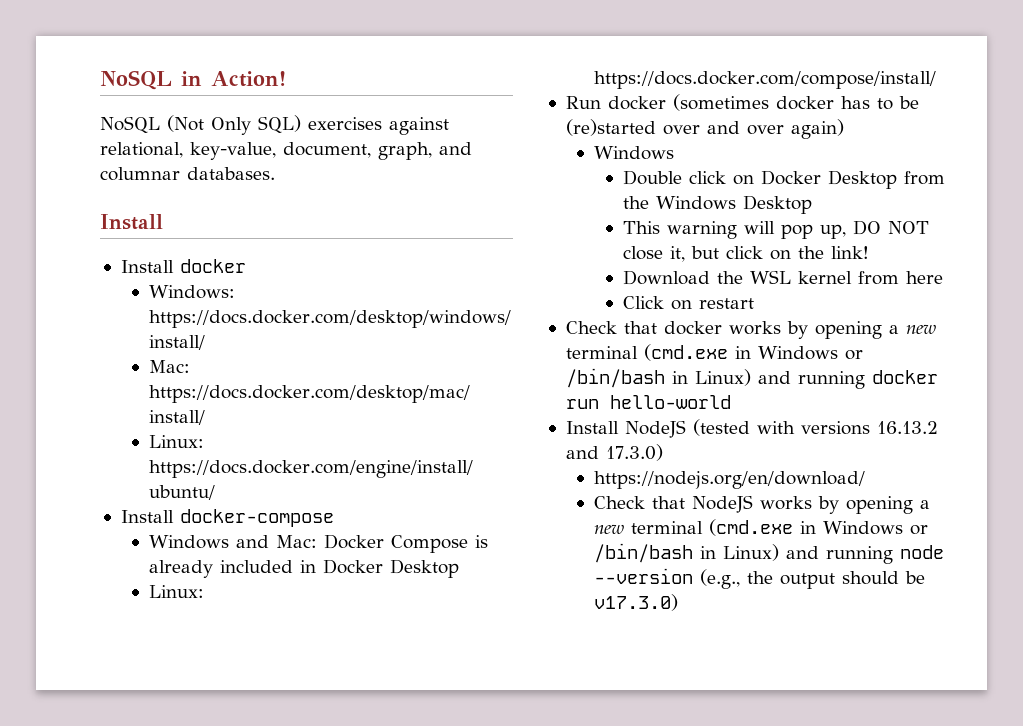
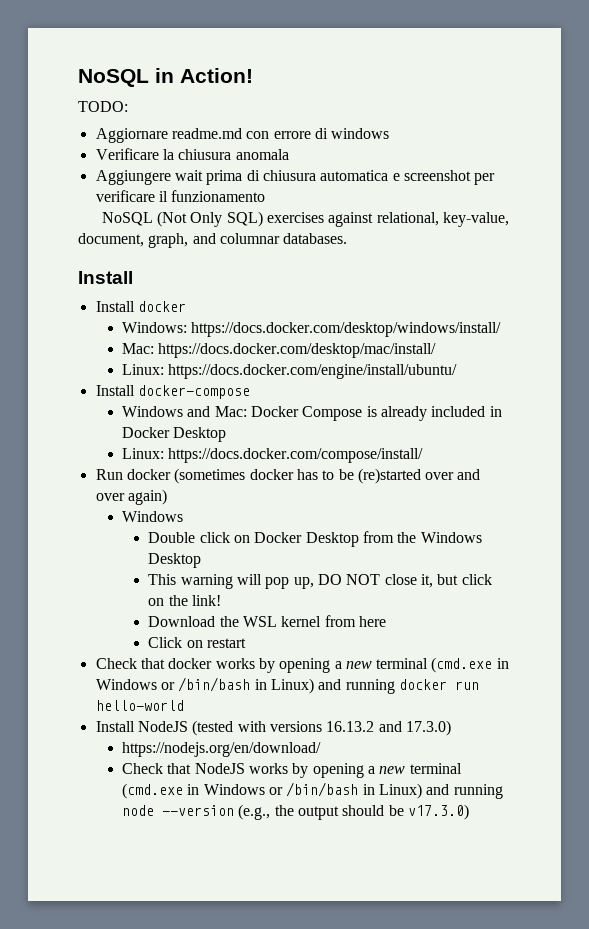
+ TODO:
+ Aggiornare readme.md con errore di windows
+ Verificare la chiusura anomala
+ Aggiungere wait prima di chiusura automatica e screenshot per verificare il funzionamento

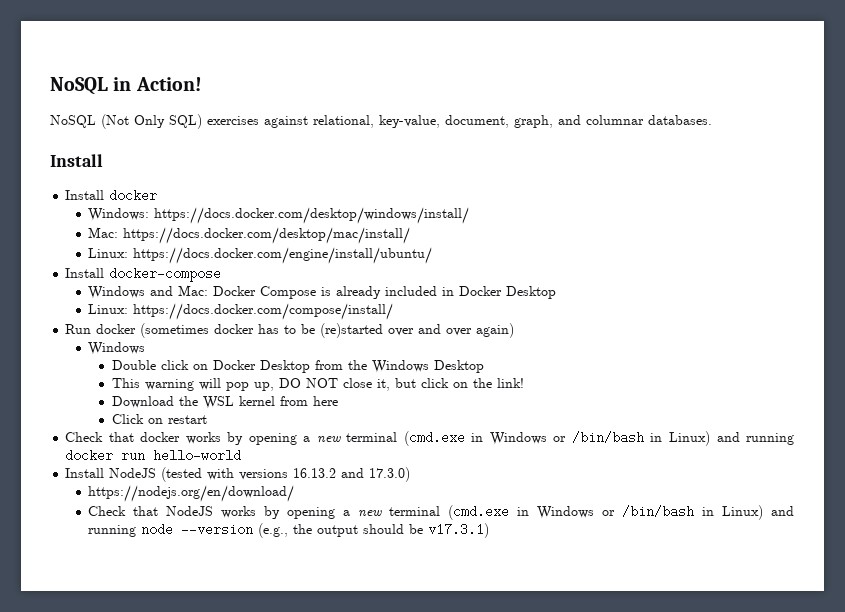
- TODO:
- Aggiornare readme.md con errore di windows
- Verificare la chiusura anomala
- Aggiungere wait prima di chiusura automatica e screenshot per verificare il funzionamento
- Check that NodeJS works by opening a new terminal (cmd.exe in Windows or /bin/bash in Linux) and running node --version (e.g., the output should be v17.3.0)
+ Check that NodeJS works by opening a new terminal (cmd.exe in Windows or /bin/bash in Linux) and running node --version (e.g., the output should be v17.3.1)

